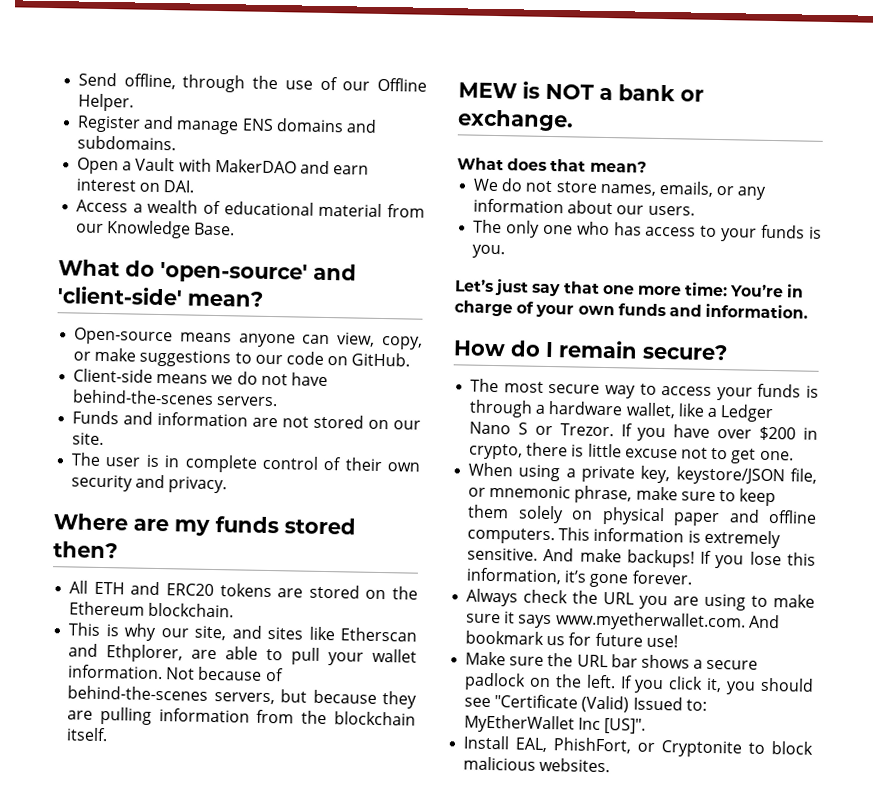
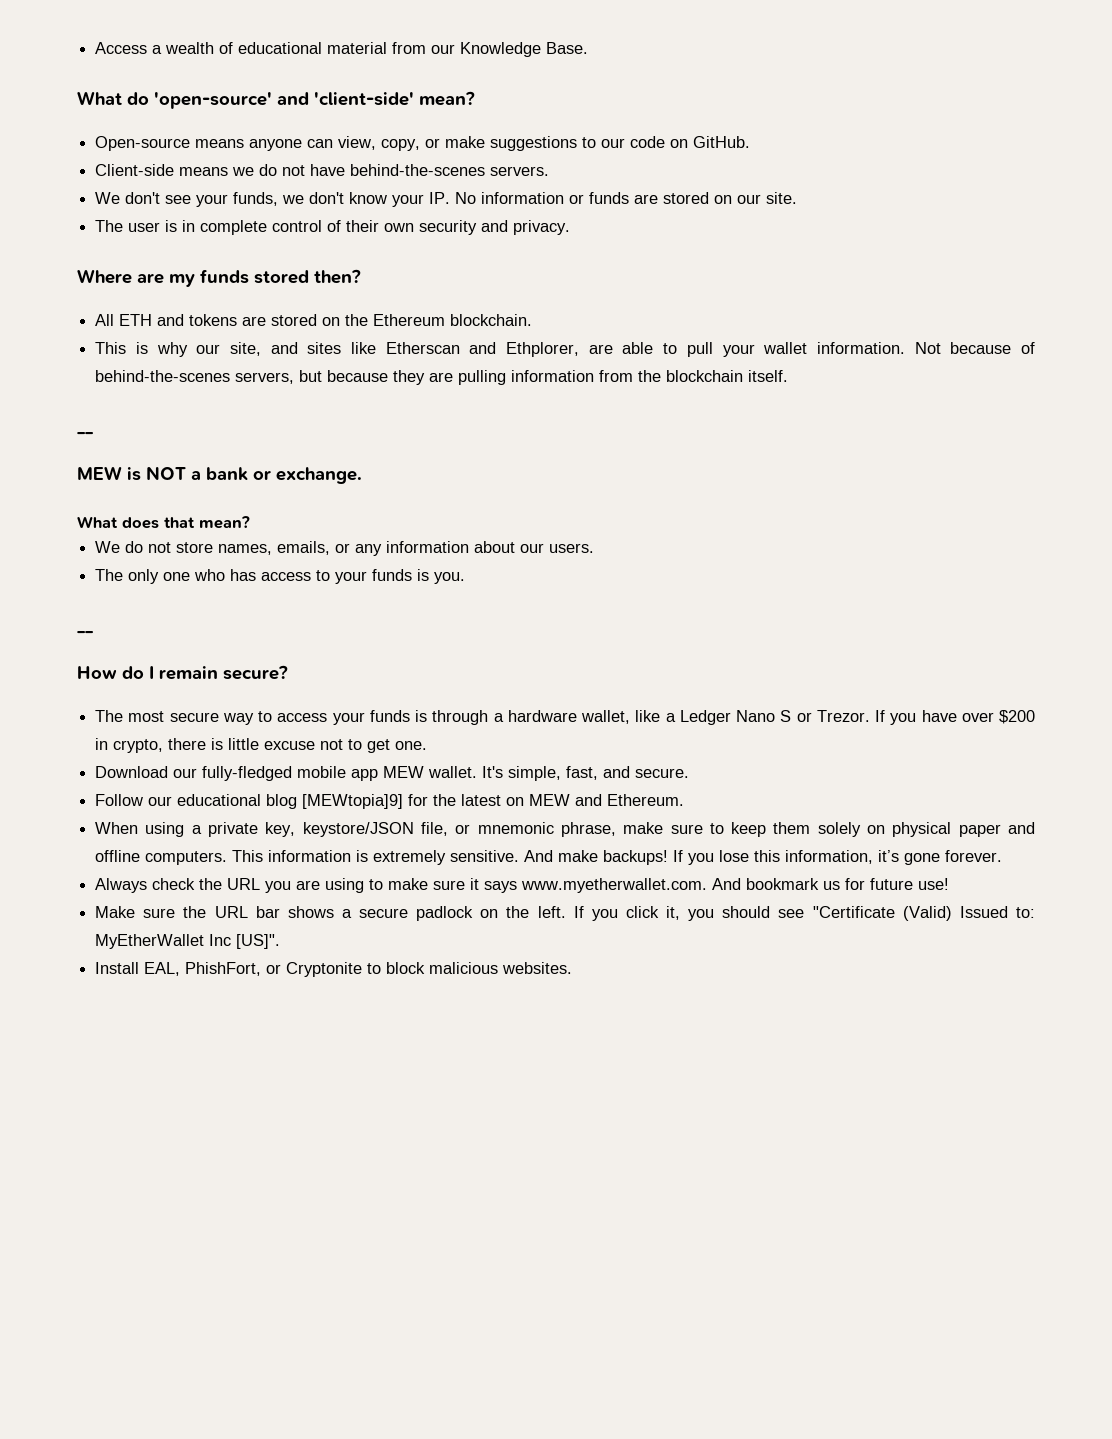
- Send offline, through the use of our Offline Helper.
- Register and manage ENS domains and subdomains.
- Open a Vault with MakerDAO and earn interest on DAI.
- Funds and information are not stored on our site.
+ We don't see your funds, we don't know your IP. No information or funds are stored on our site.
- All ETH and ERC20 tokens are stored on the Ethereum blockchain.
+ All ETH and tokens are stored on the Ethereum blockchain.
  Not because of behind-the-scenes servers, but because they are pulling information from the blockchain itself.
+ __
  The only one who has access to your funds is you.
- Let’s just say that one more time: You’re in charge of your own funds and information.
+ __
+ Download our fully-fledged mobile app MEW wallet. It's simple, fast, and secure.
+ Follow our educational blog [MEWtopia]9] for the latest on MEW and Ethereum.

